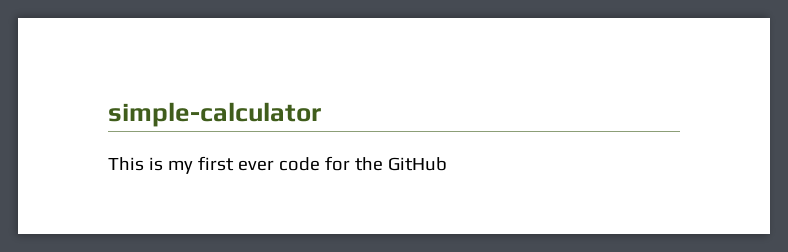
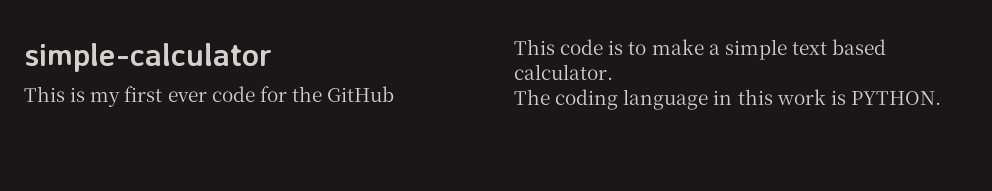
+ This code is to make a simple text based calculator.
+ The coding language in this work is PYTHON.

